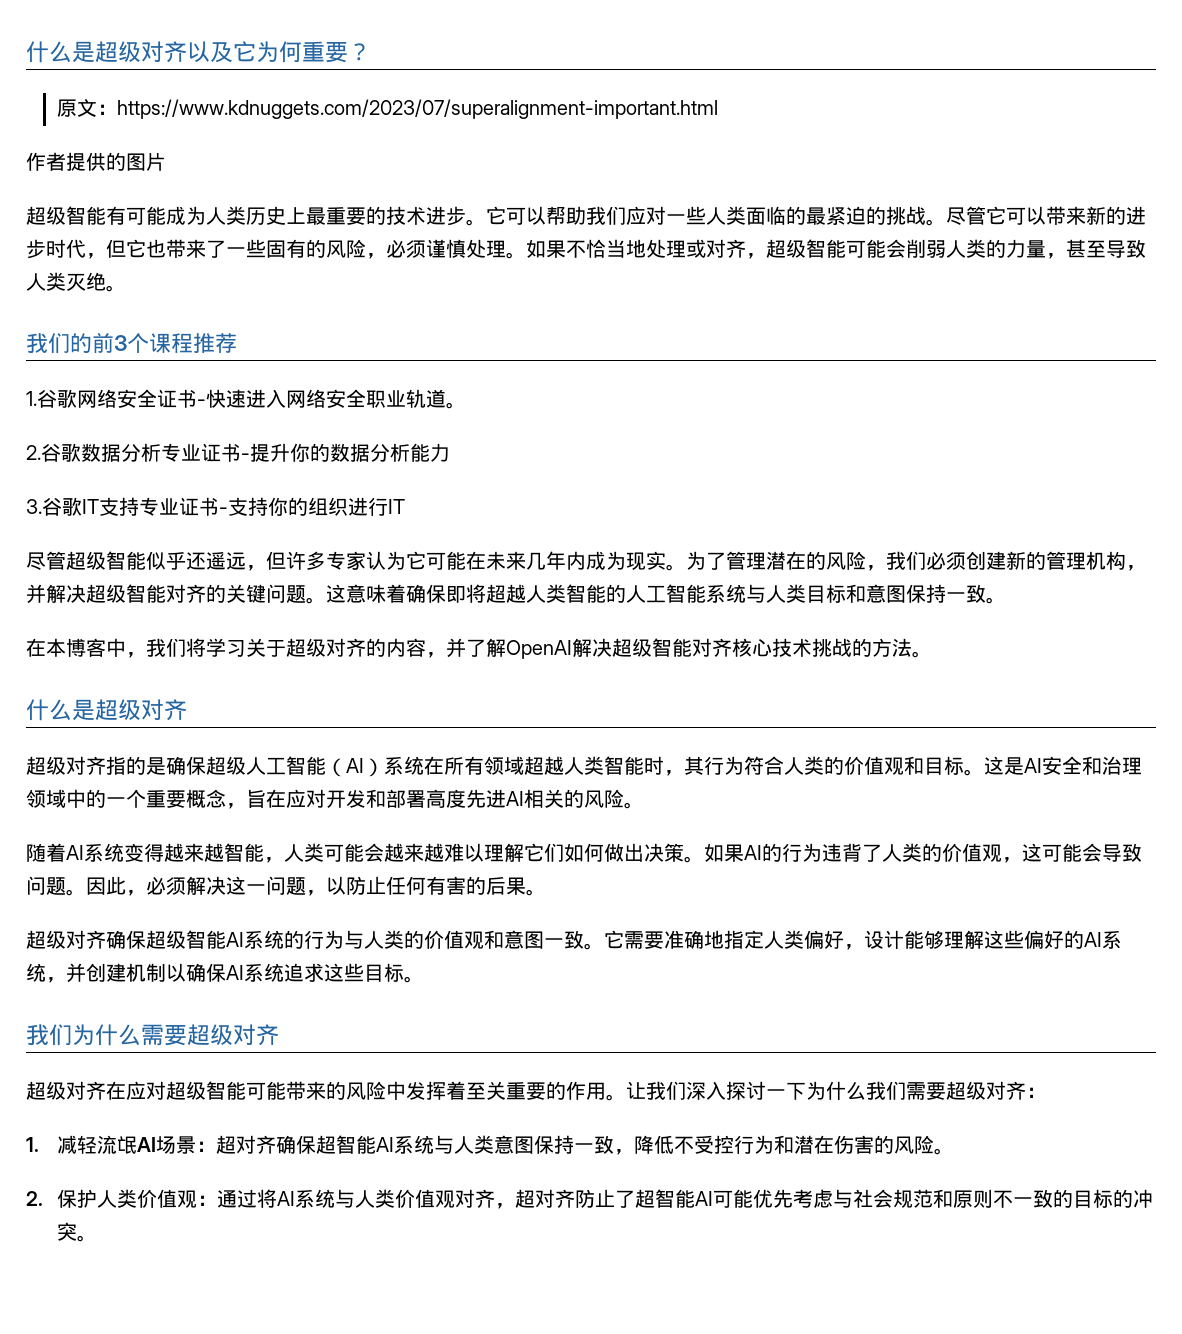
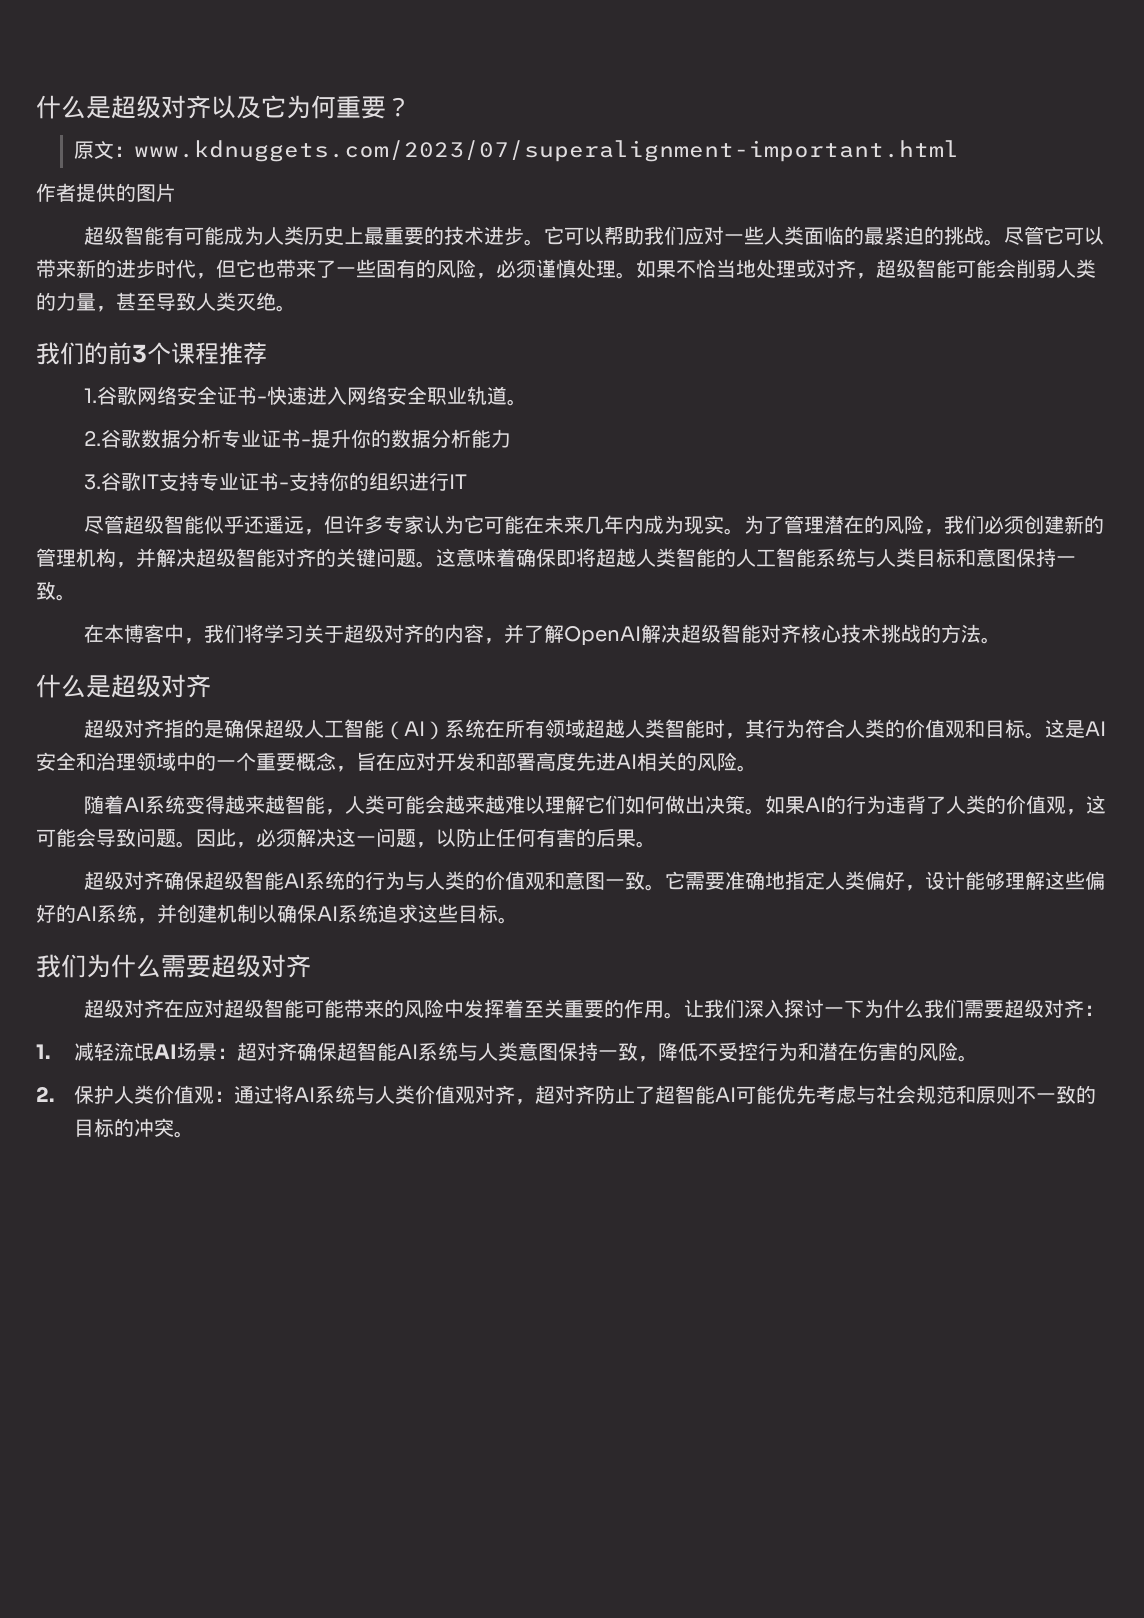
- 原文：https://www.kdnuggets.com/2023/07/superalignment-important.html
+ 原文：www.kdnuggets.com/2023/07/superalignment-important.html

